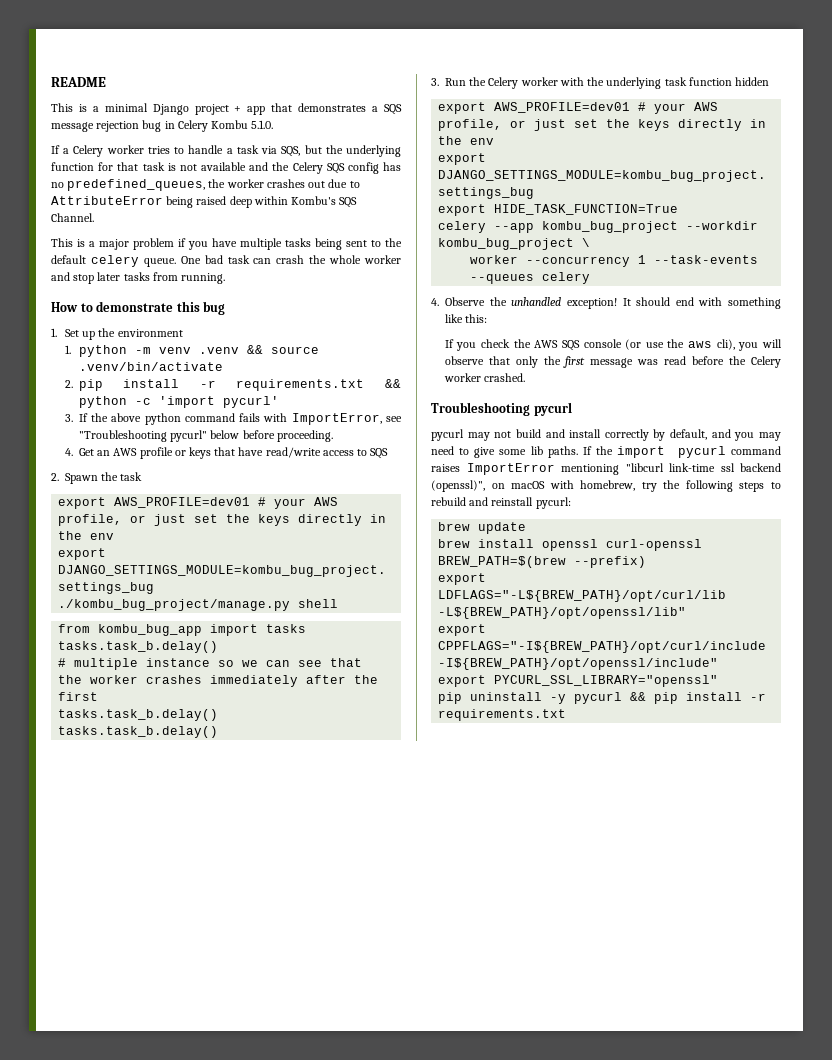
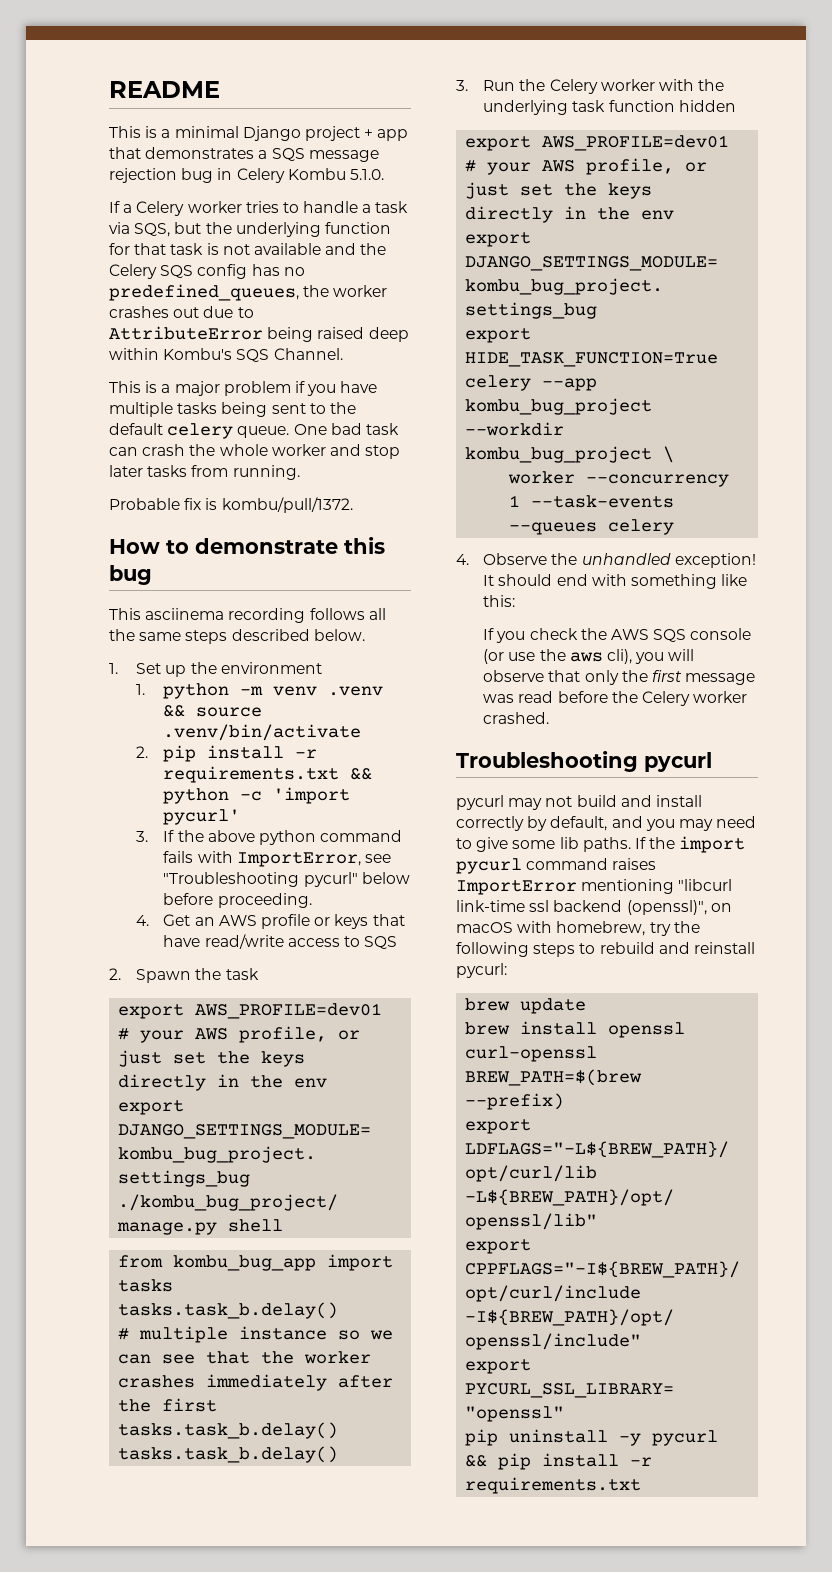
+ Probable fix is kombu/pull/1372.
+ This asciinema recording follows all the same steps described below.

